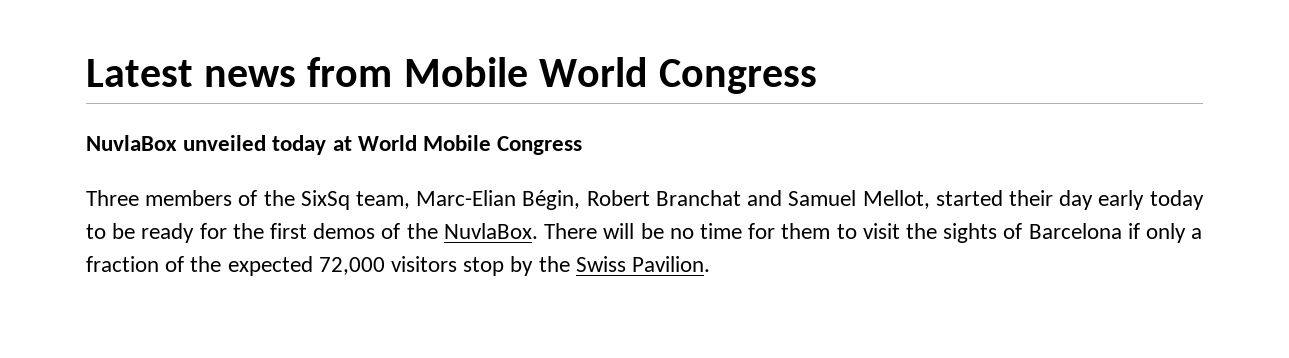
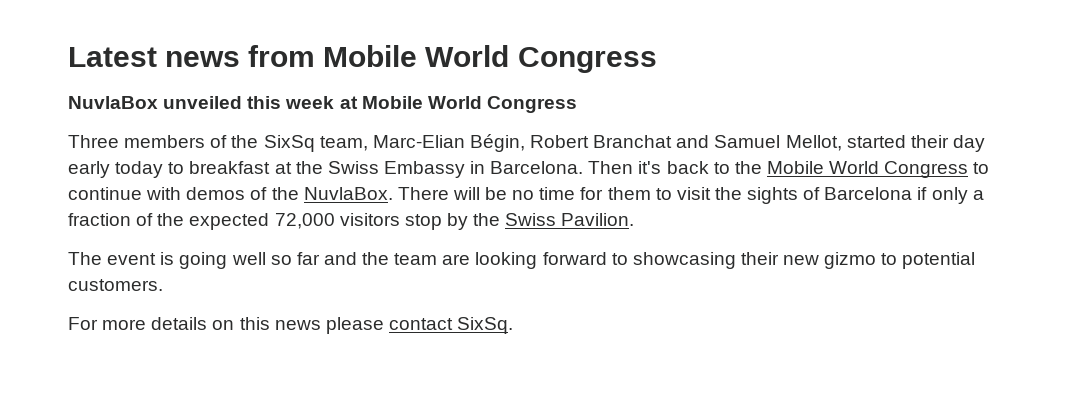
- NuvlaBox unveiled today at World Mobile Congress
+ NuvlaBox unveiled this week at Mobile World Congress
- Three members of the SixSq team, Marc-Elian Bégin, Robert Branchat and Samuel Mellot, started their day early today to be ready for the first demos of the NuvlaBox.
+ Three members of the SixSq team, Marc-Elian Bégin, Robert Branchat and Samuel Mellot, started their day early today to breakfast at the Swiss Embassy in Barcelona. Then it's back to the Mobile World Congress to continue with demos of the NuvlaBox.
+ The event is going well so far and the team are looking forward to showcasing their new gizmo to potential customers.
+ For more details on this news please contact SixSq.

